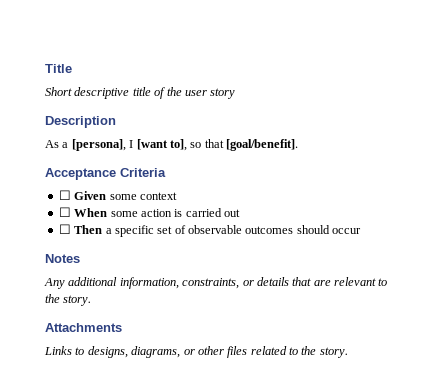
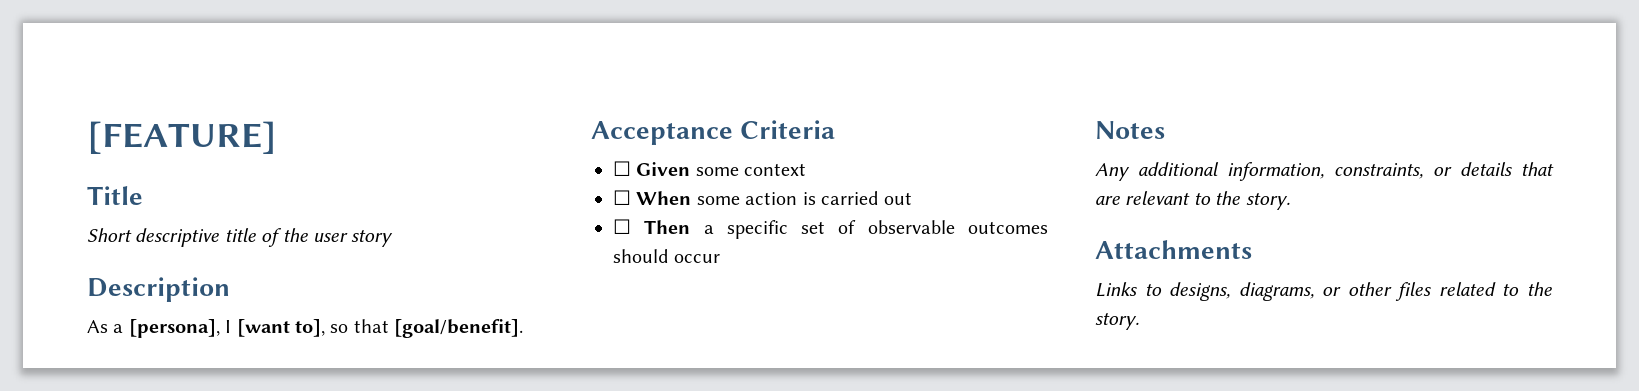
+ [FEATURE]

